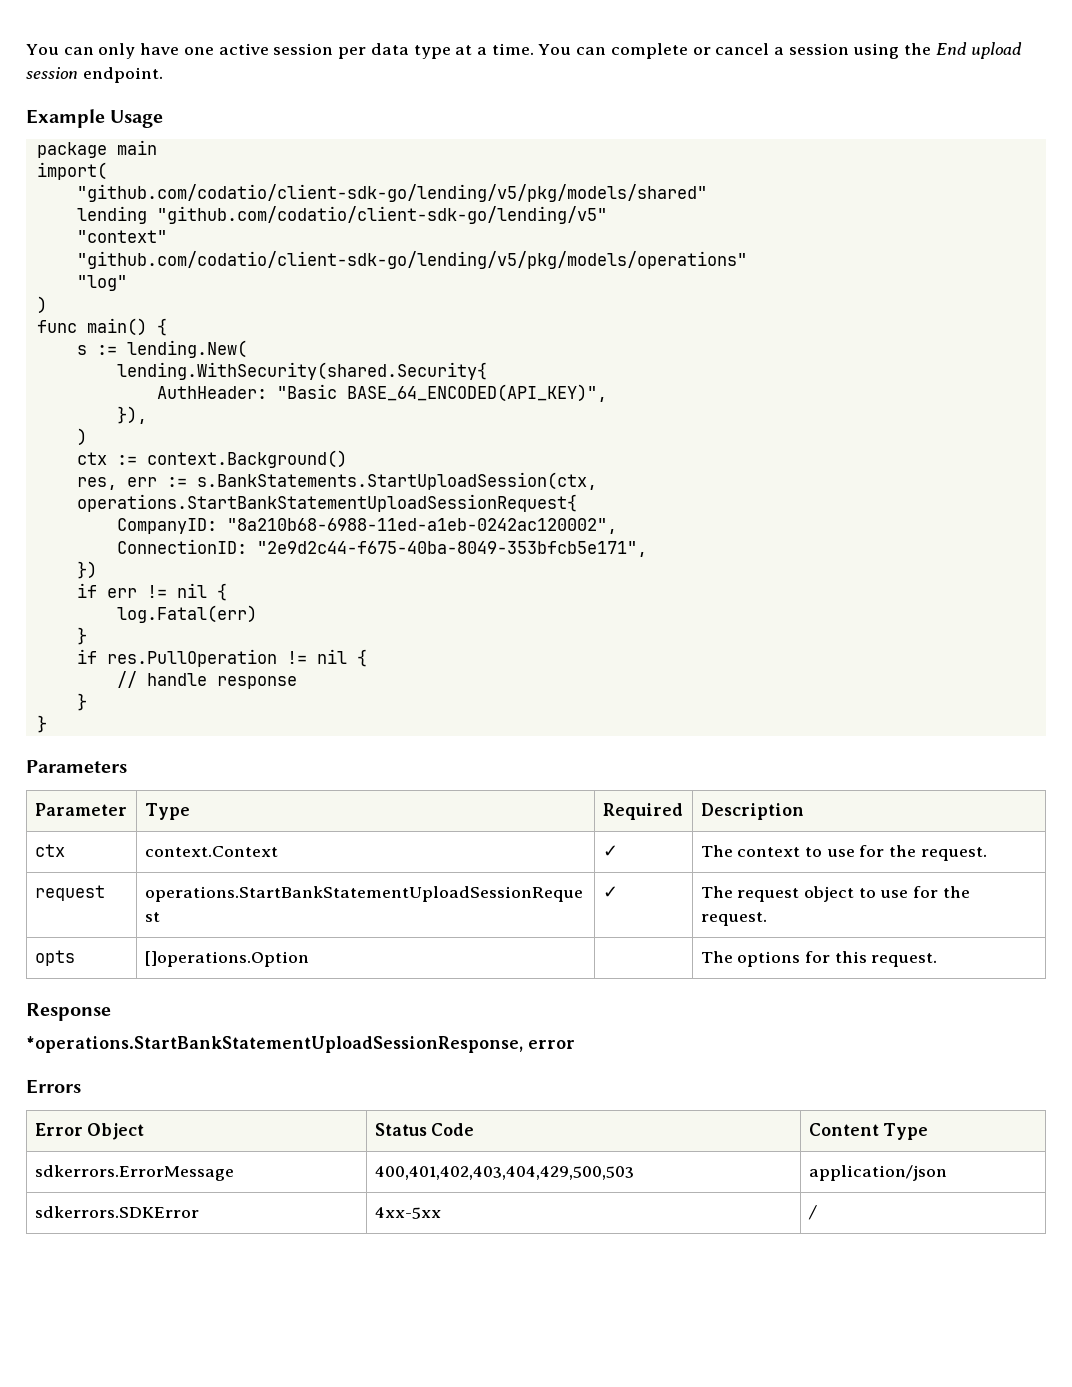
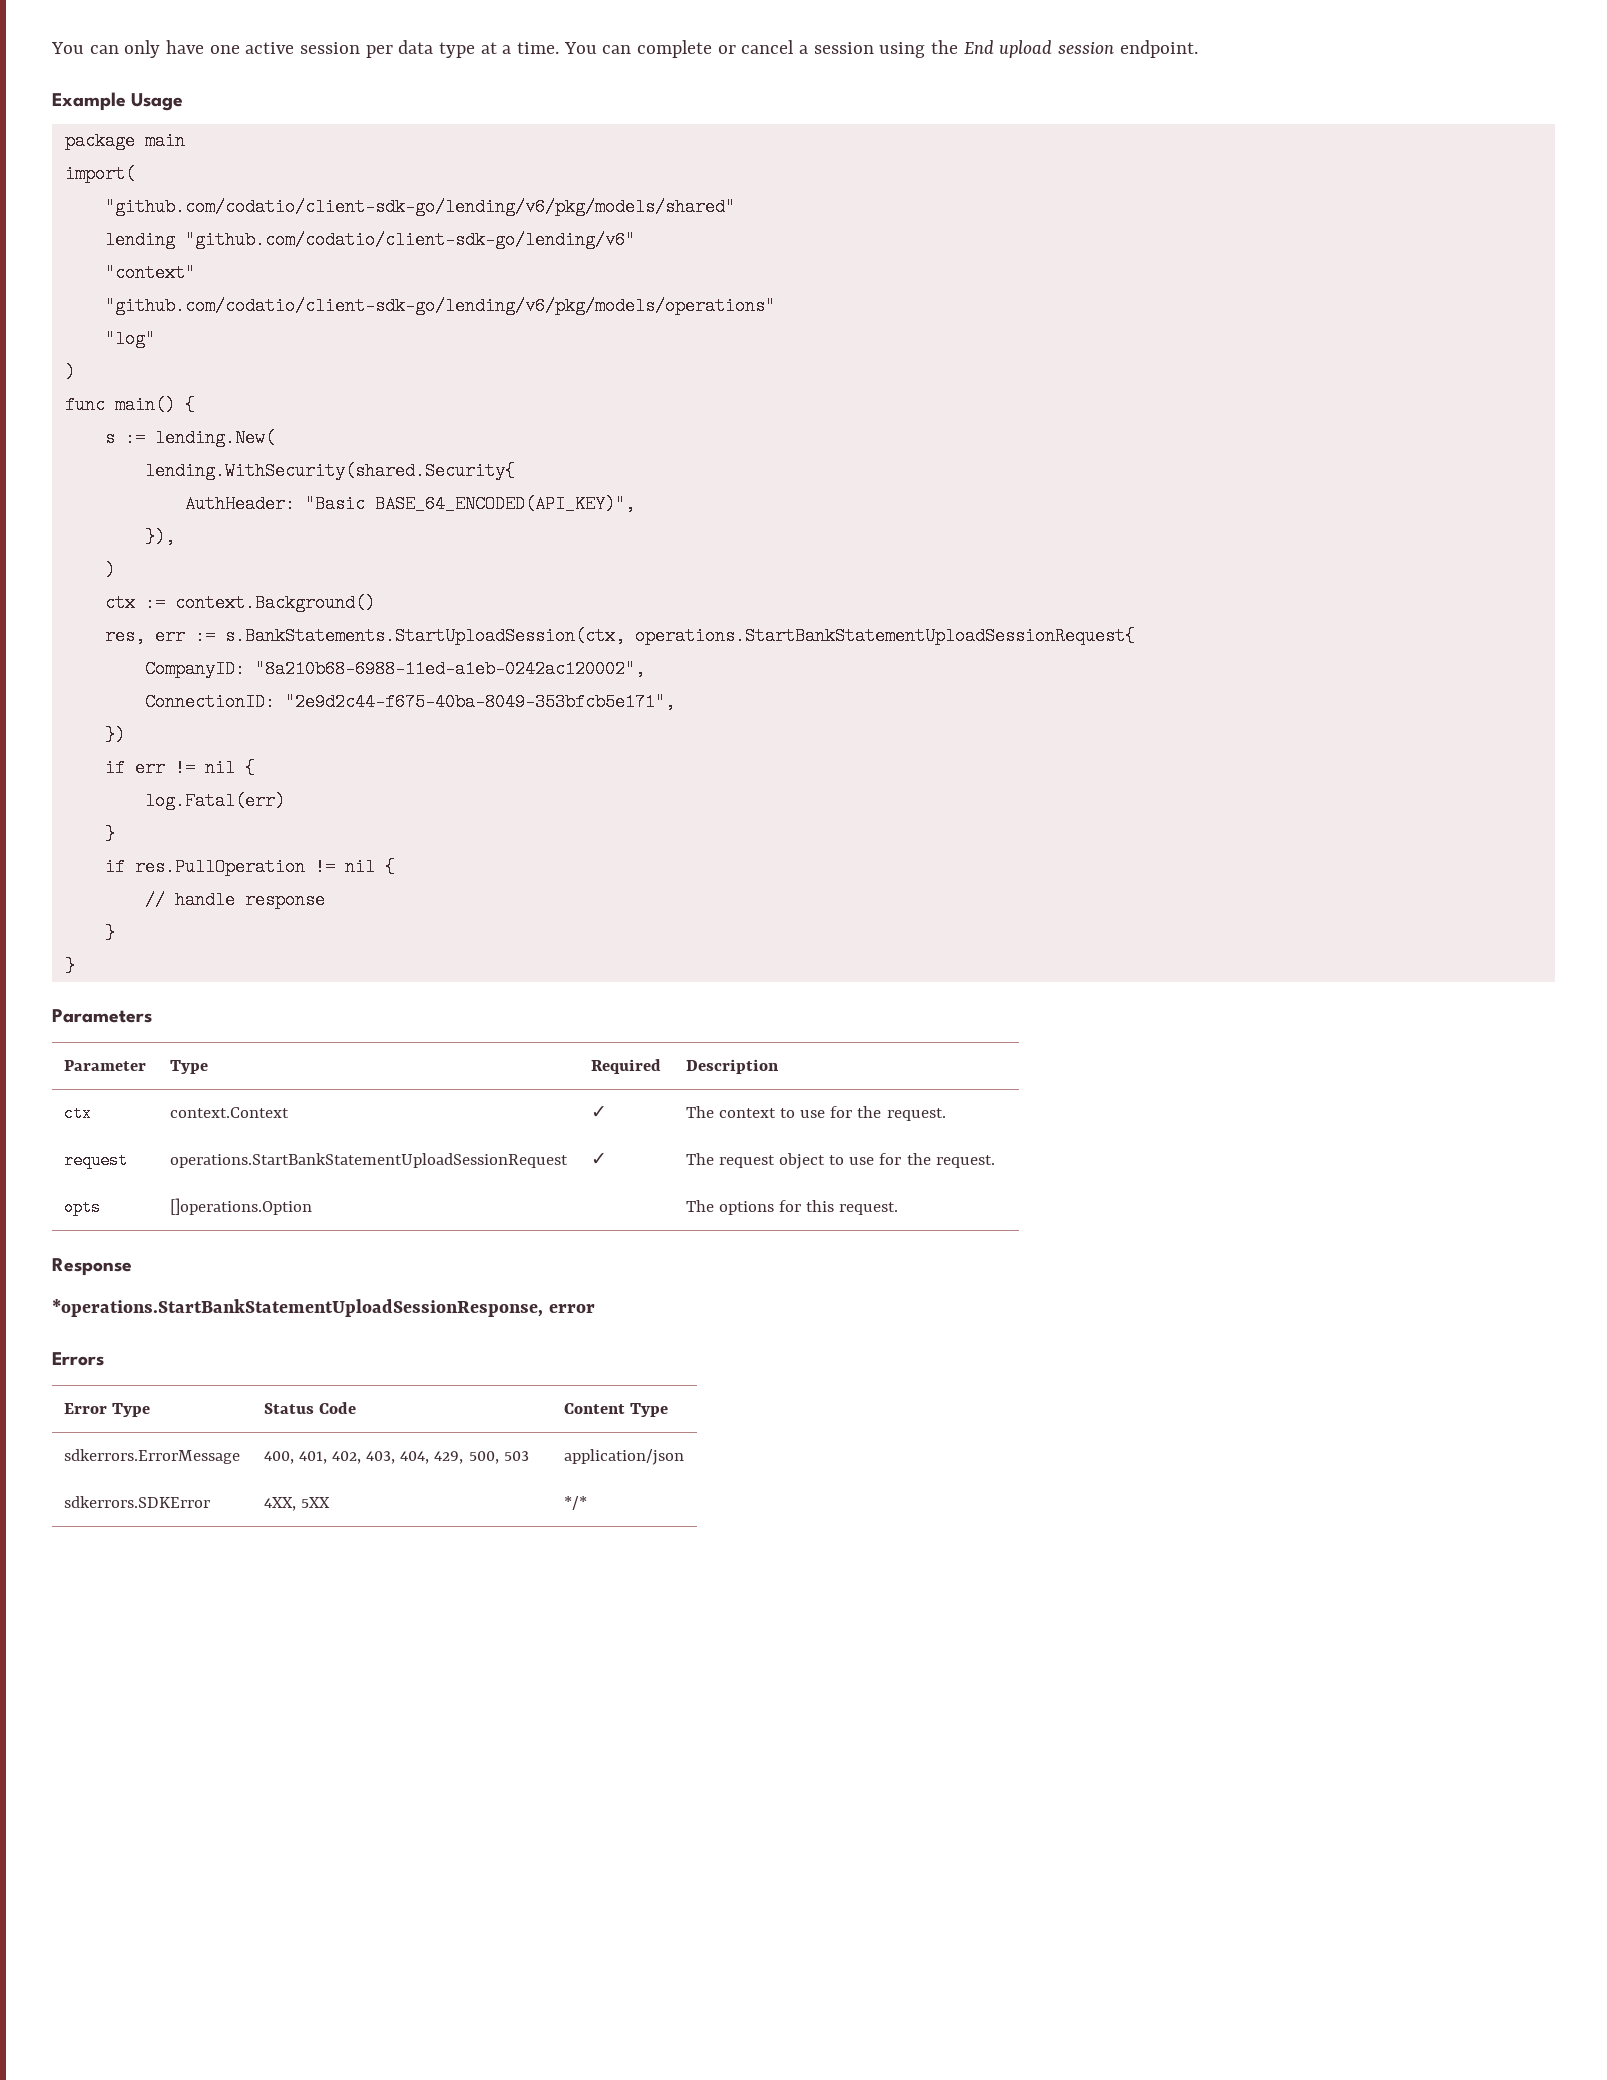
- "github.com/codatio/client-sdk-go/lending/v5/pkg/models/shared"
+ "github.com/codatio/client-sdk-go/lending/v6/pkg/models/shared"
- lending "github.com/codatio/client-sdk-go/lending/v5"
+ lending "github.com/codatio/client-sdk-go/lending/v6"
- "github.com/codatio/client-sdk-go/lending/v5/pkg/models/operations"
+ "github.com/codatio/client-sdk-go/lending/v6/pkg/models/operations"
- Error Object | Status Code | Content Type
+ Error Type | Status Code | Content Type
- sdkerrors.ErrorMessage | 400,401,402,403,404,429,500,503 | application/json
+ sdkerrors.ErrorMessage | 400, 401, 402, 403, 404, 429, 500, 503 | application/json
- sdkerrors.SDKError | 4xx-5xx | /
+ sdkerrors.SDKError | 4XX, 5XX | */*

